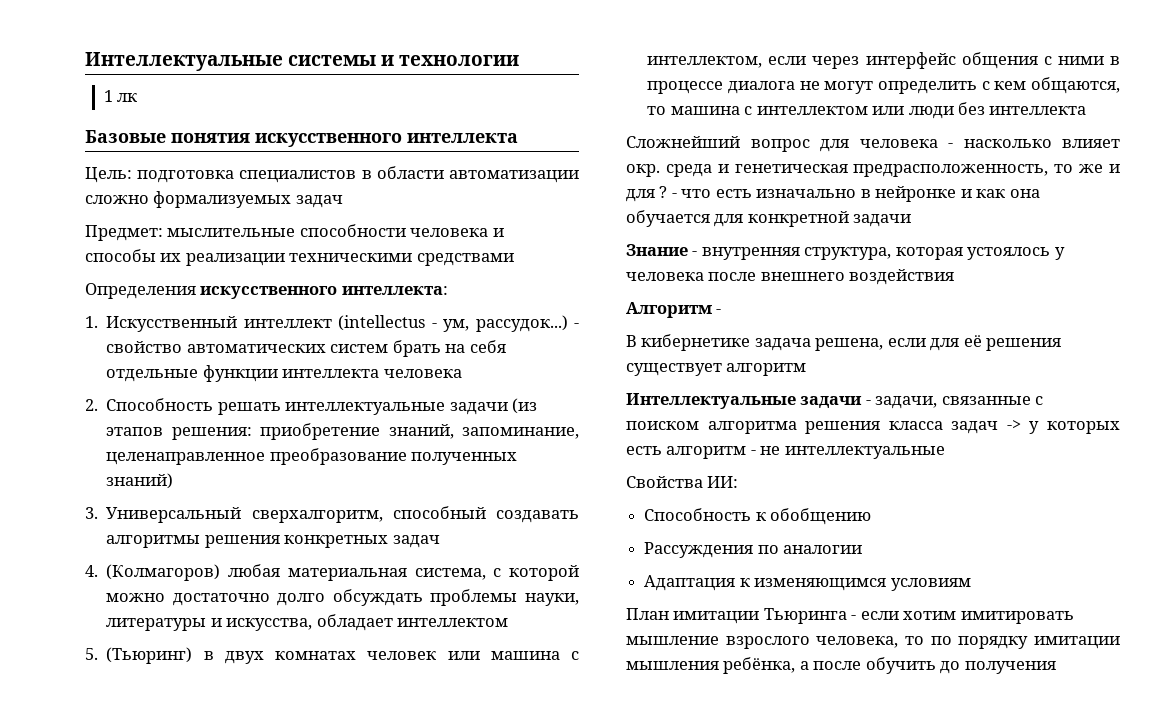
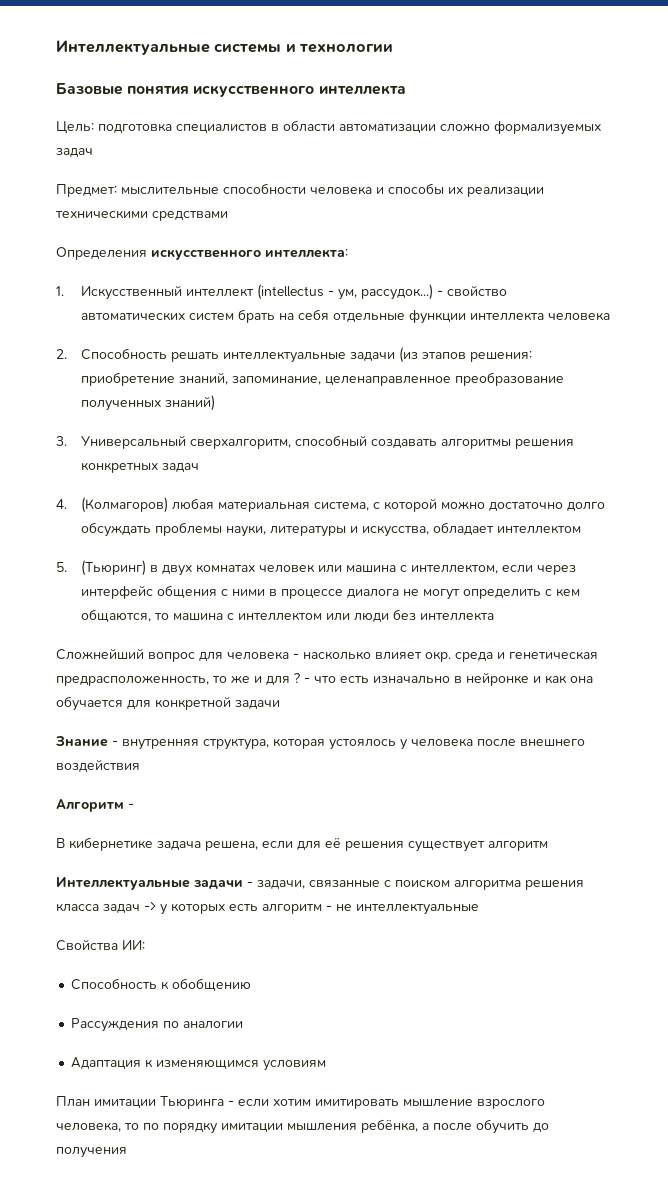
- 1 лк

